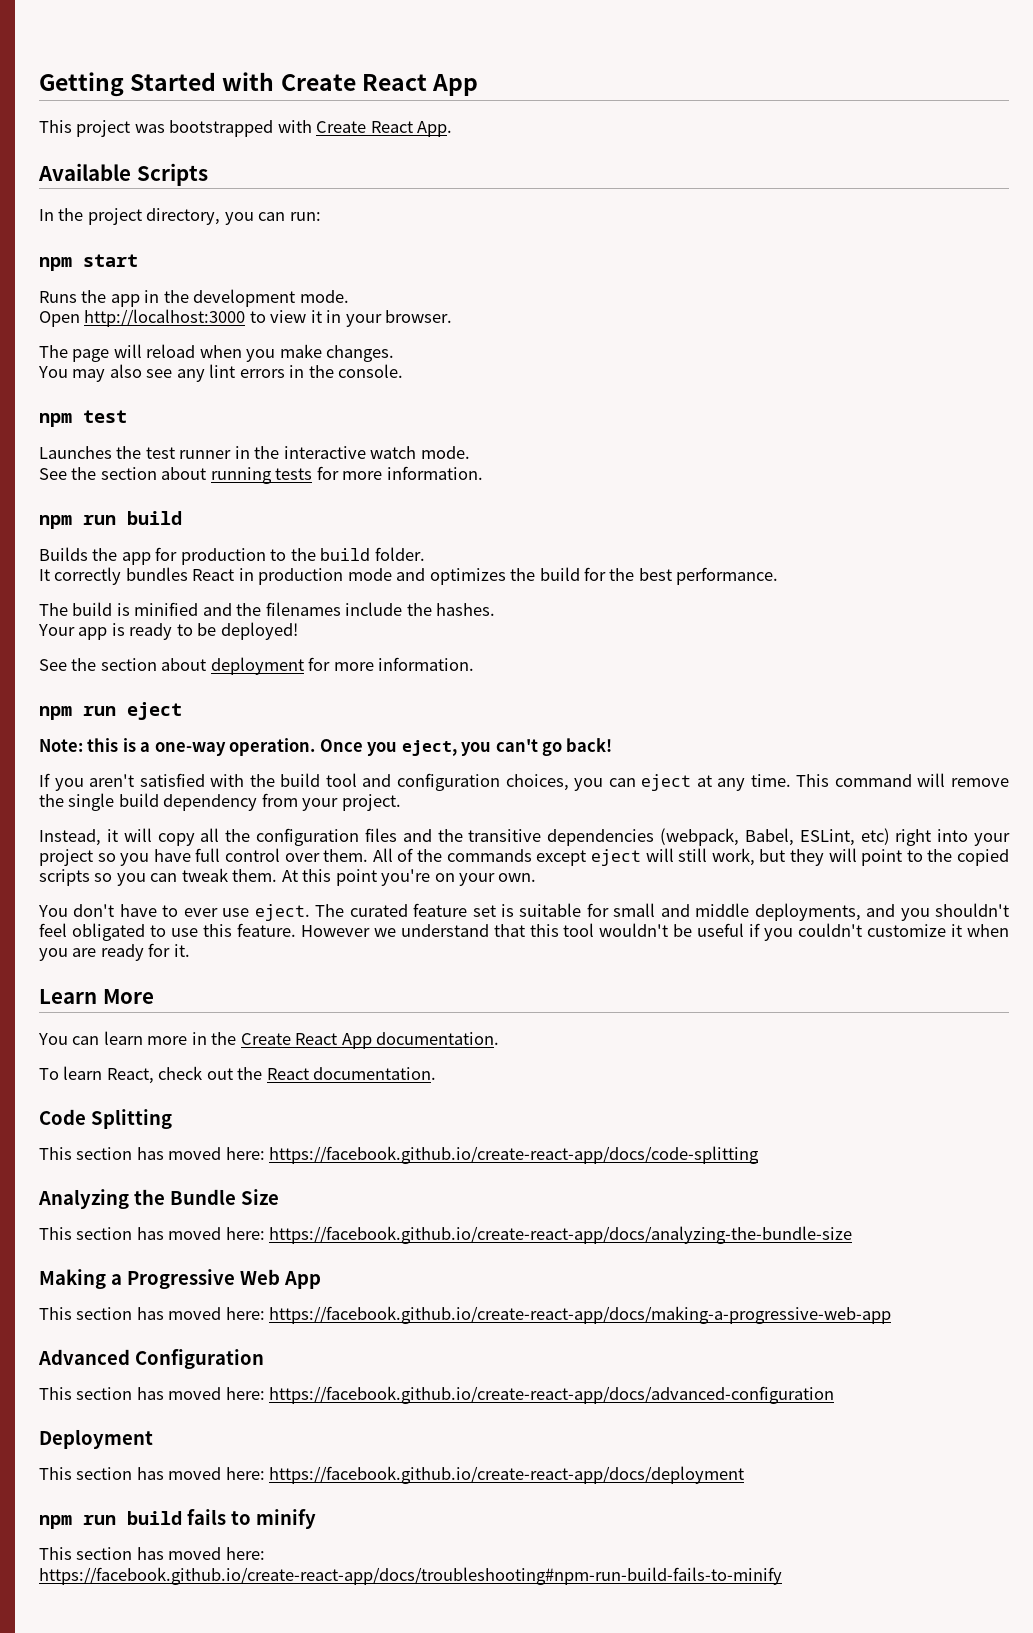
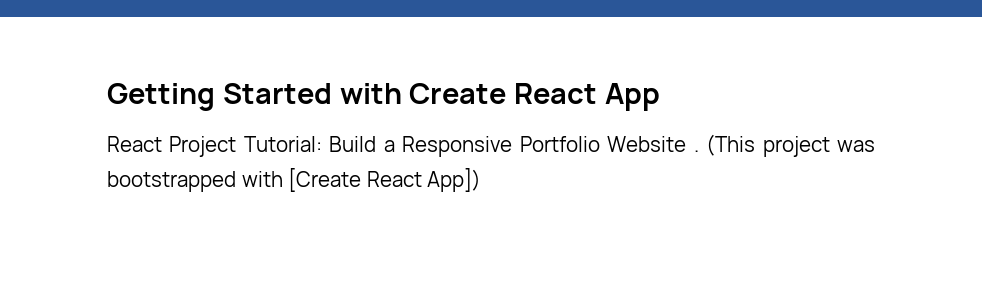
- This project was bootstrapped with Create React App.
- Available Scripts
- In the project directory, you can run:
- npm start
- Runs the app in the development mode.
- Open http://localhost:3000 to view it in your browser.
- The page will reload when you make changes.
- You may also see any lint errors in the console.
- npm test
- Launches the test runner in the interactive watch mode.
- See the section about running tests for more information.
- npm run build
- Builds the app for production to the build folder.
- It correctly bundles React in production mode and optimizes the build for the best performance.
- The build is minified and the filenames include the hashes.
- Your app is ready to be deployed!
- See the section about deployment for more information.
- npm run eject
- Note: this is a one-way operation. Once you eject, you can't go back!
- If you aren't satisfied with the build tool and configuration choices, you can eject at any time. This command will remove the single build dependency from your project.
- Instead, it will copy all the configuration files and the transitive dependencies (webpack, Babel, ESLint, etc) right into your project so you have full control over them. All of the commands except eject will still work, but they will point to the copied scripts so you can tweak them. At this point you're on your own.
- You don't have to ever use eject. The curated feature set is suitable for small and middle deployments, and you shouldn't feel obligated to use this feature. However we understand that this tool wouldn't be useful if you couldn't customize it when you are ready for it.
- Learn More
- You can learn more in the Create React App documentation.
- To learn React, check out the React documentation.
- Code Splitting
- This section has moved here: https://facebook.github.io/create-react-app/docs/code-splitting
- Analyzing the Bundle Size
- This section has moved here: https://facebook.github.io/create-react-app/docs/analyzing-the-bundle-size
- Making a Progressive Web App
- This section has moved here: https://facebook.github.io/create-react-app/docs/making-a-progressive-web-app
- Advanced Configuration
- This section has moved here: https://facebook.github.io/create-react-app/docs/advanced-configuration
- Deployment
- This section has moved here: https://facebook.github.io/create-react-app/docs/deployment
- npm run build fails to minify
- This section has moved here: https://facebook.github.io/create-react-app/docs/troubleshooting#npm-run-build-fails-to-minify
+ React Project Tutorial: Build a Responsive Portfolio Website . (This project was bootstrapped with [Create React App])

